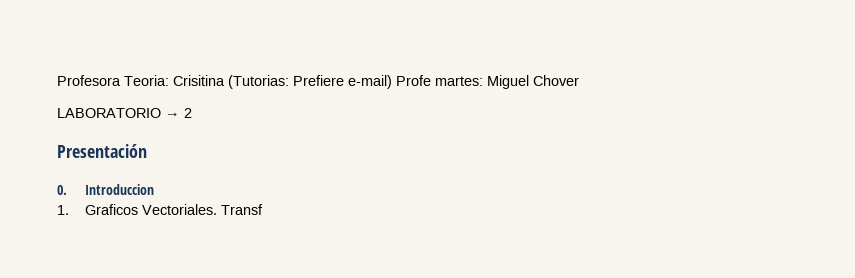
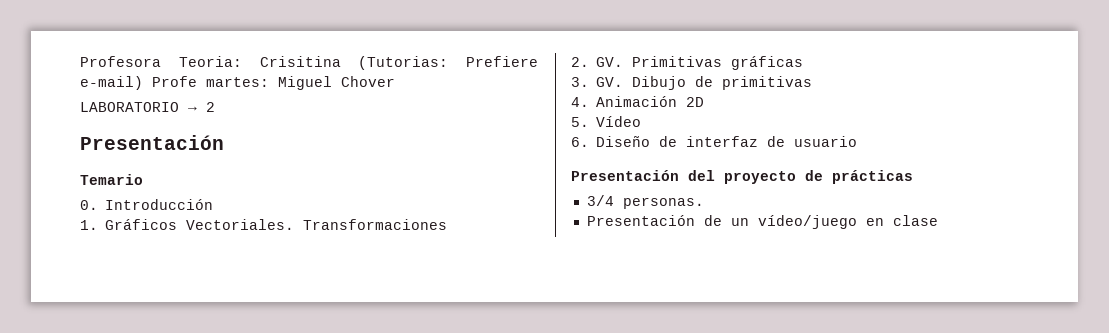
- 0. Introduccion
- 1. Graficos Vectoriales. Transf
+ Temario
+ 0. Introducción
+ 1. Gráficos Vectoriales. Transformaciones
+ 2. GV. Primitivas gráficas
+ 3. GV. Dibujo de primitivas
+ 4. Animación 2D
+ 5. Vídeo
+ 6. Diseño de interfaz de usuario
+ Presentación del proyecto de prácticas
+ 3/4 personas.
+ Presentación de un vídeo/juego en clase

